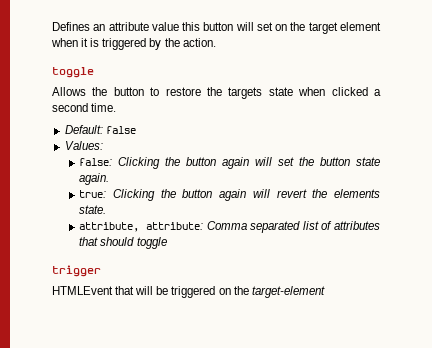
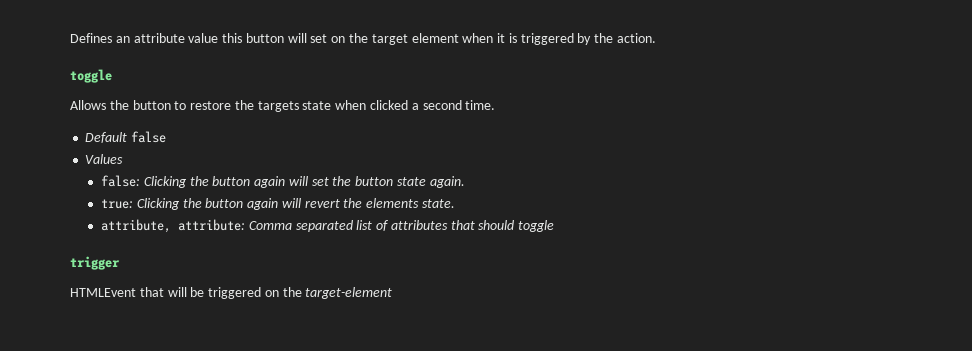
- Default: false
+ Default false
- Values:
+ Values

